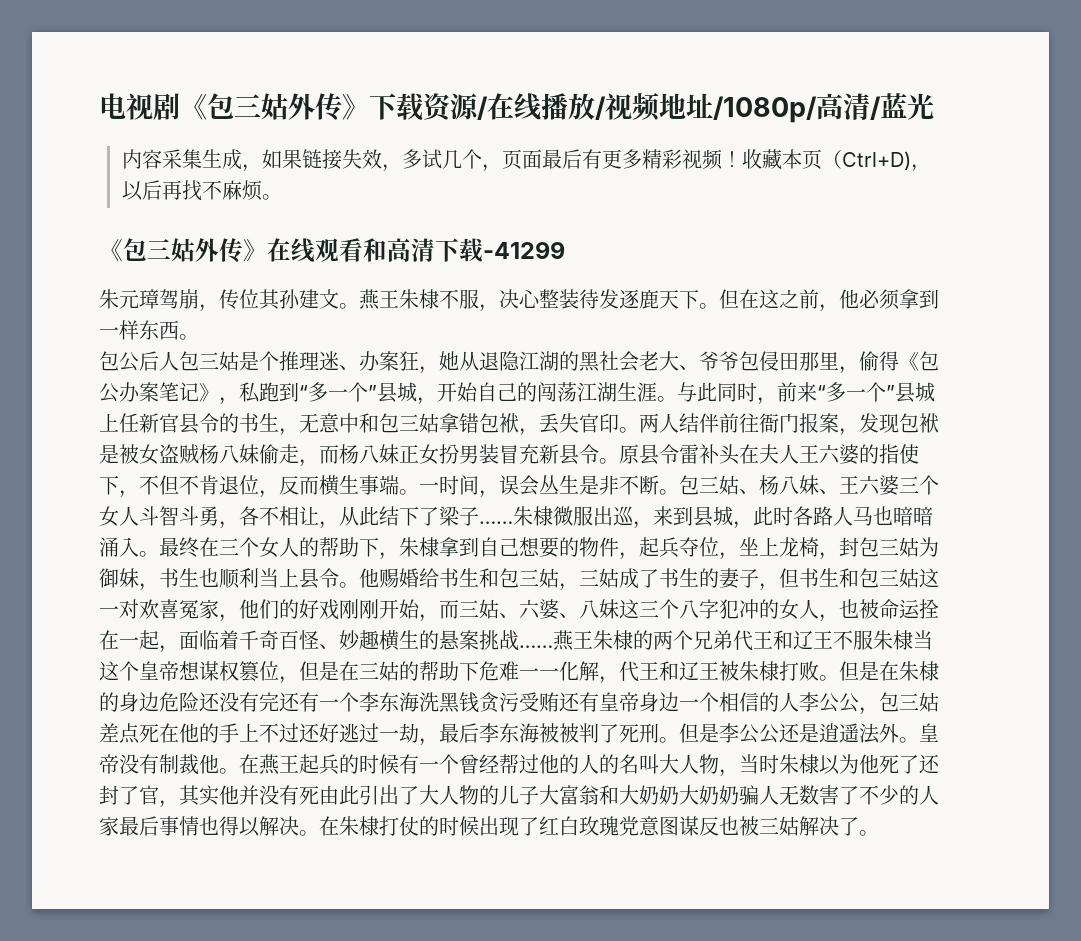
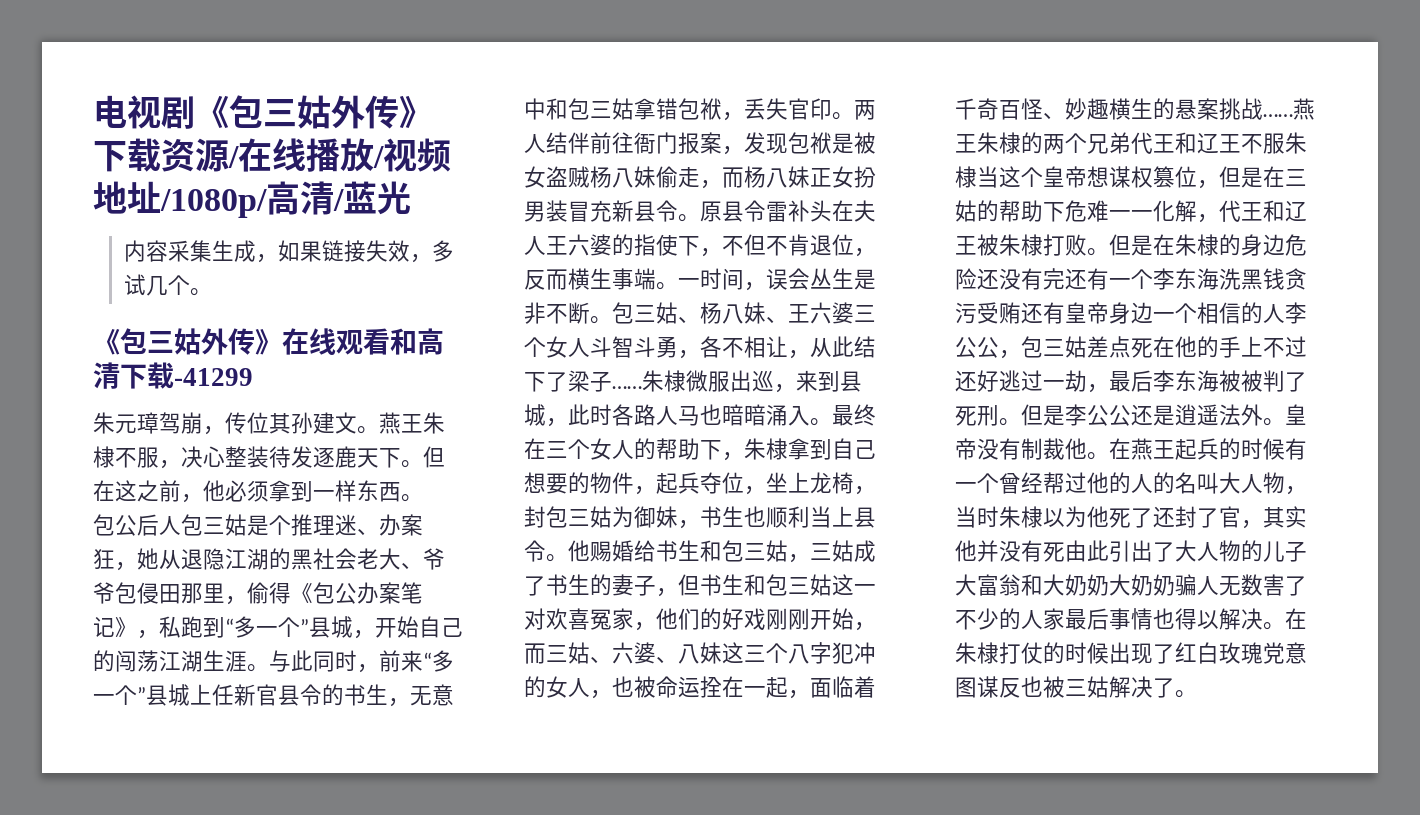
- 内容采集生成，如果链接失效，多试几个，页面最后有更多精彩视频！收藏本页（Ctrl+D)，以后再找不麻烦。
+ 内容采集生成，如果链接失效，多试几个。

